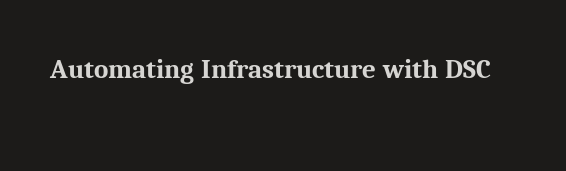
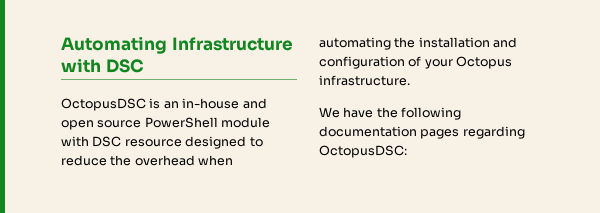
+ OctopusDSC is an in-house and open source PowerShell module with DSC resource designed to reduce the overhead when automating the installation and configuration of your Octopus infrastructure.
+ We have the following documentation pages regarding OctopusDSC:

